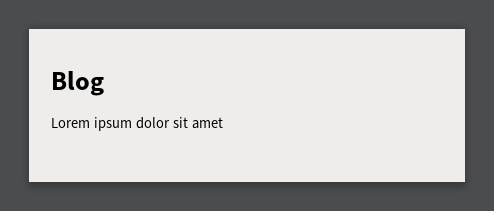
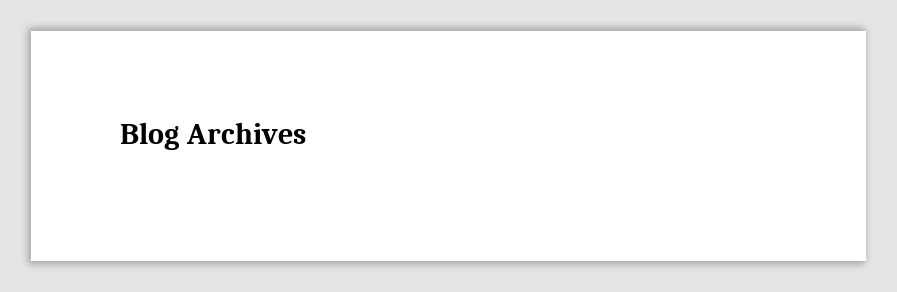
- Blog
- Lorem ipsum dolor sit amet
+ Blog Archives

